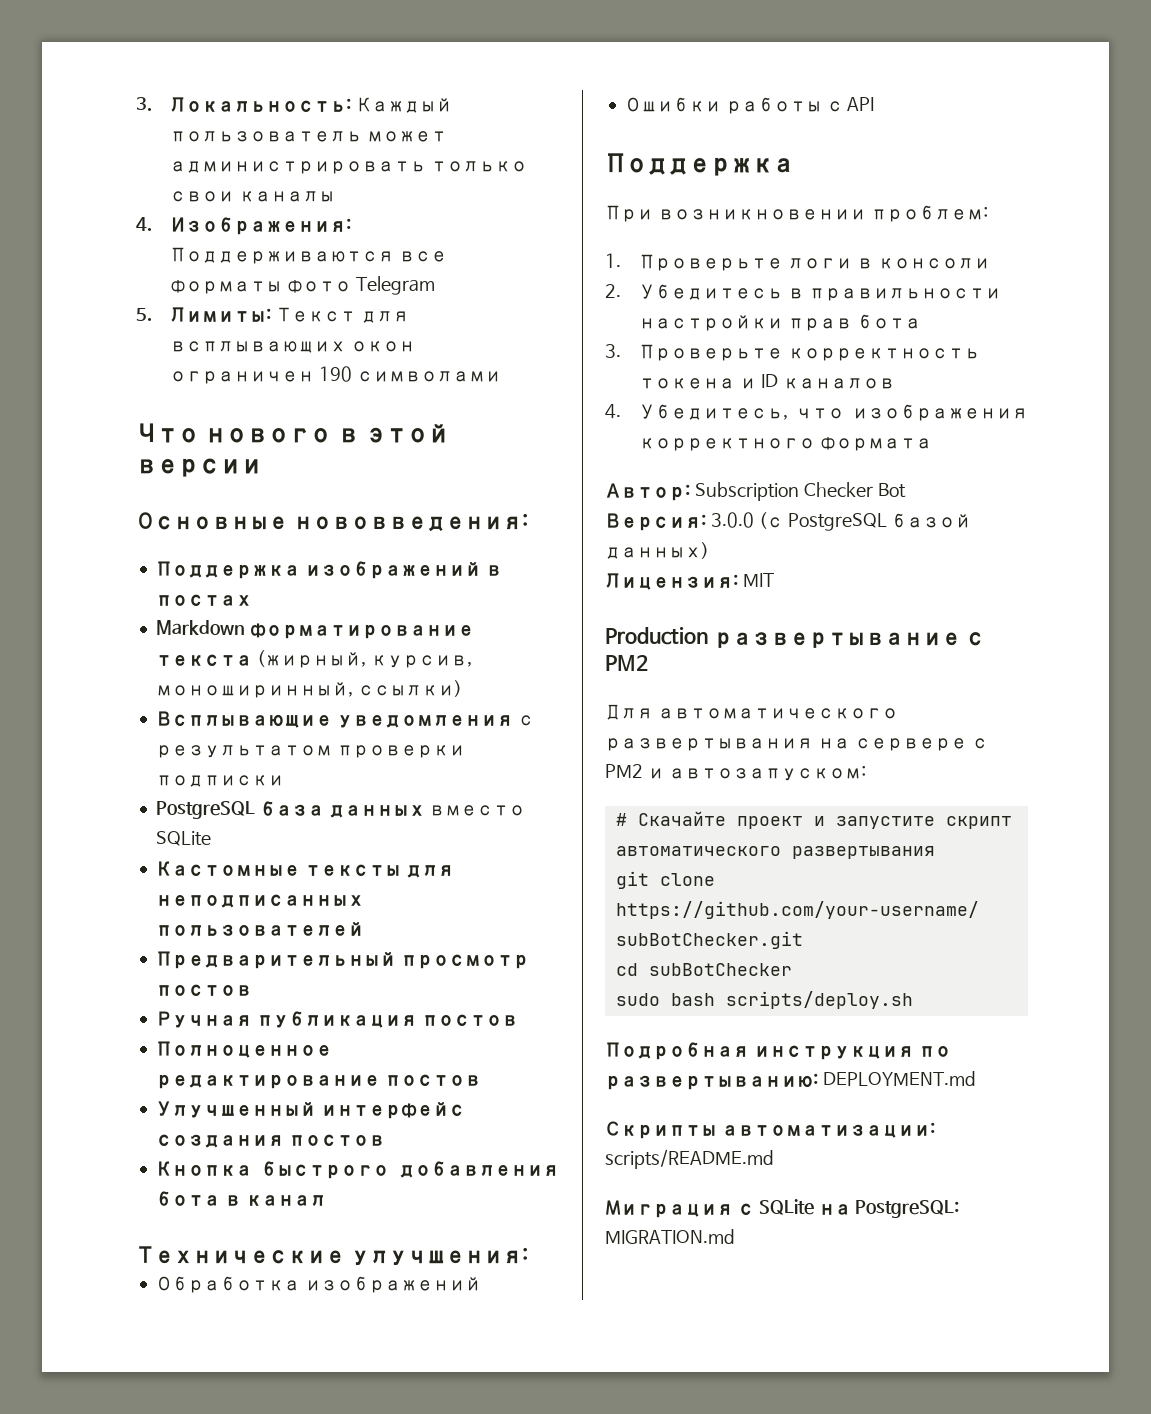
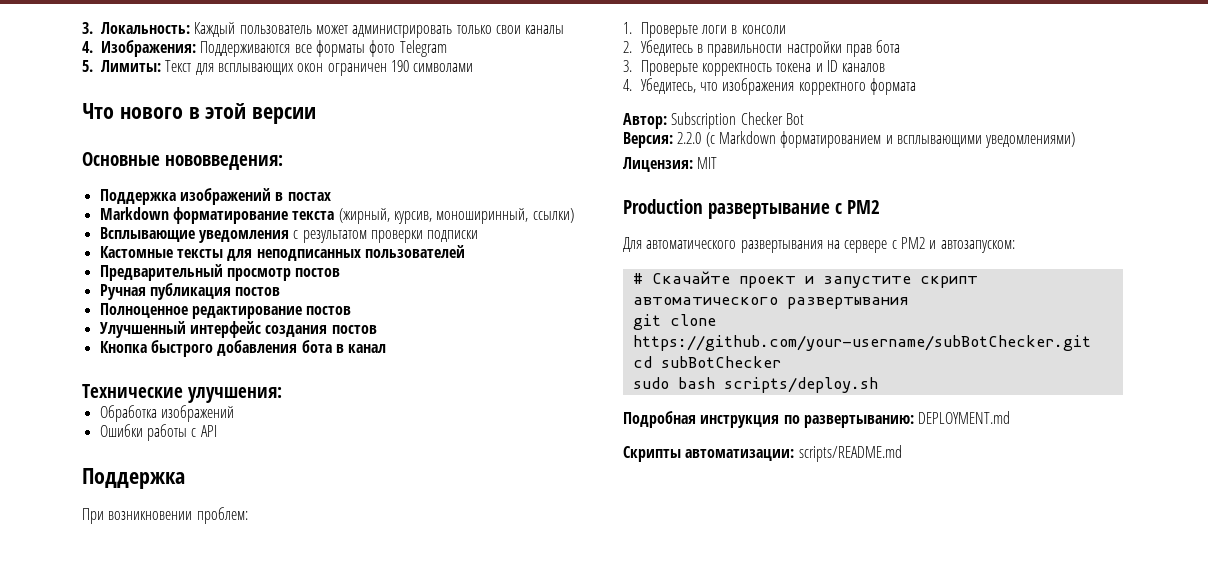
- PostgreSQL база данных вместо SQLite
- Версия: 3.0.0 (с PostgreSQL базой данных)
+ Версия: 2.2.0 (с Markdown форматированием и всплывающими уведомлениями)
- Миграция с SQLite на PostgreSQL: MIGRATION.md

